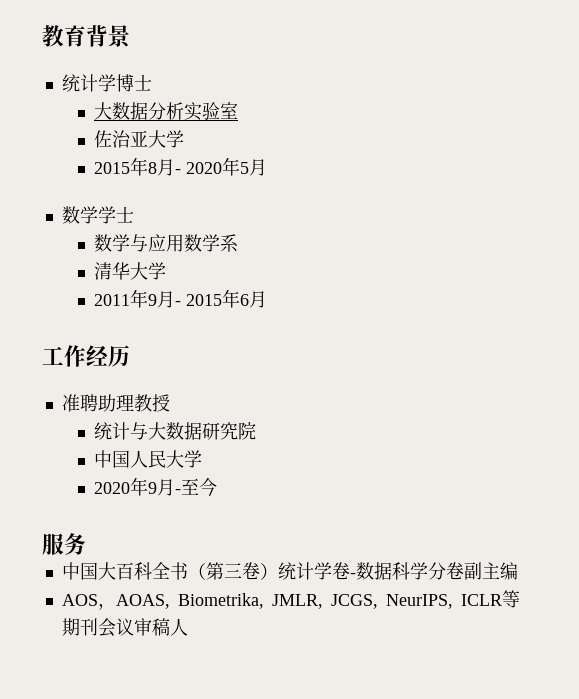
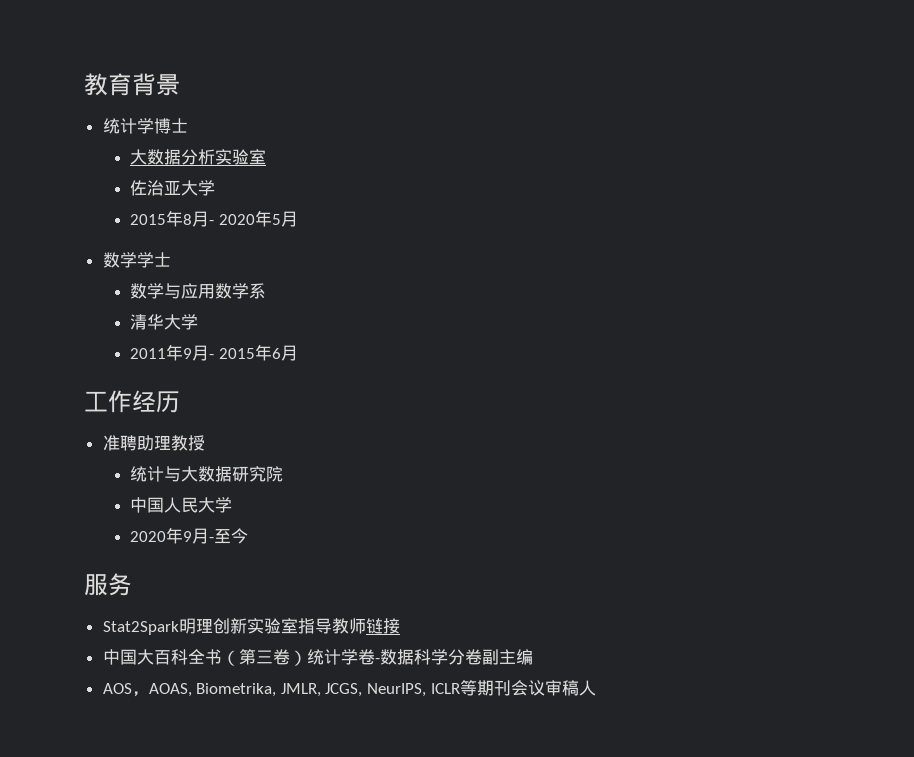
+ Stat2Spark明理创新实验室指导教师链接

